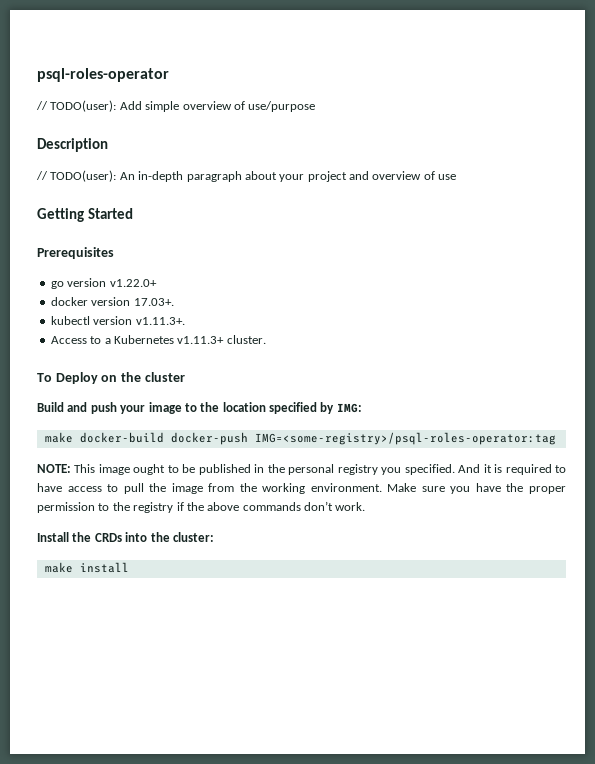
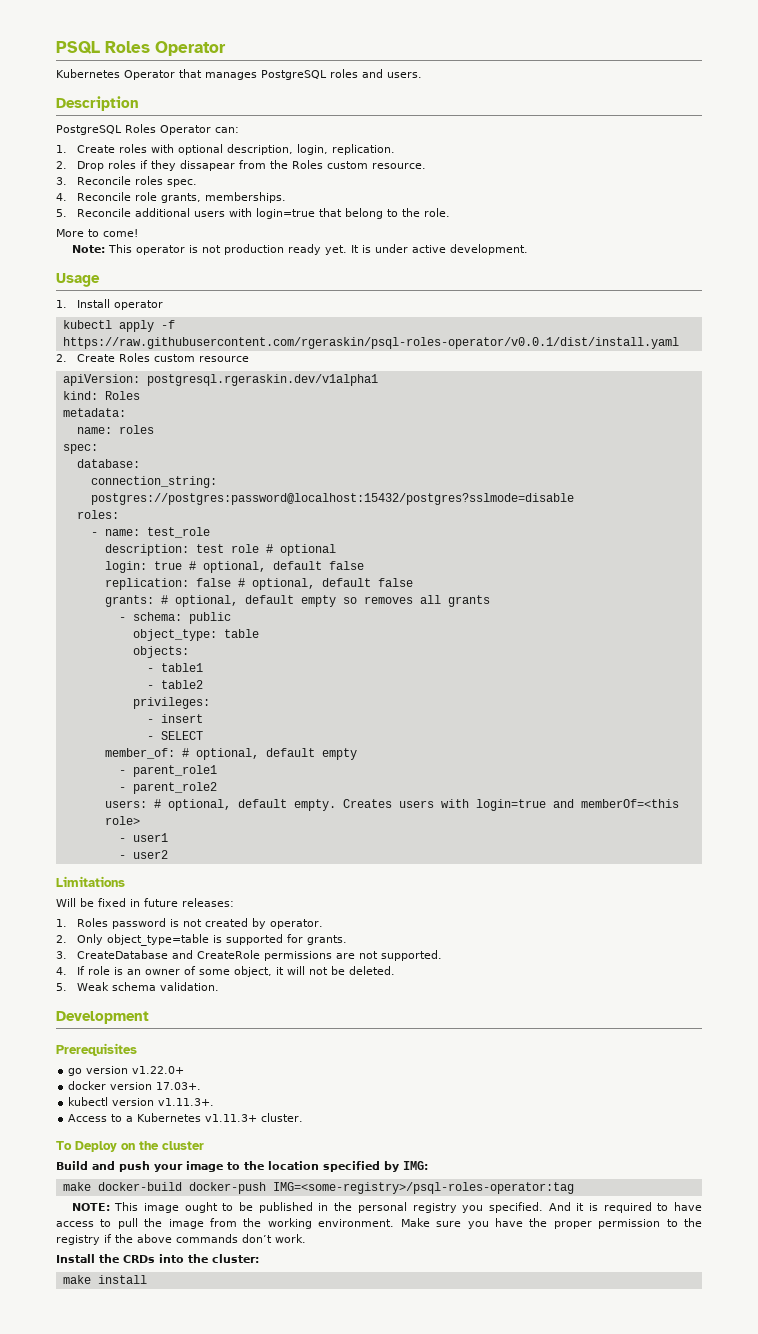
- psql-roles-operator
- // TODO(user): Add simple overview of use/purpose
+ PSQL Roles Operator
+ Kubernetes Operator that manages PostgreSQL roles and users.
  Description
- // TODO(user): An in-depth paragraph about your project and overview of use
- Getting Started
+ PostgreSQL Roles Operator can:
+ 1. Create roles with optional description, login, replication.
+ 2. Drop roles if they dissapear from the Roles custom resource.
+ 3. Reconcile roles spec.
+ 4. Reconcile role grants, memberships.
+ 5. Reconcile additional users with login=true that belong to the role.
+ More to come!
+ Note: This operator is not production ready yet. It is under active development.
+ Usage
+ 1. Install operator
+ kubectl apply -f https://raw.githubusercontent.com/rgeraskin/psql-roles-operator/v0.0.1/dist/install.yaml
+ 2. Create Roles custom resource
+ apiVersion: postgresql.rgeraskin.dev/v1alpha1
+ kind: Roles
+ metadata:
+ name: roles
+ spec:
+ database:
+ connection_string: postgres://postgres:password@localhost:15432/postgres?sslmode=disable
+ roles:
+ - name: test_role
+ description: test role # optional
+ login: true # optional, default false
+ replication: false # optional, default false
+ grants: # optional, default empty so removes all grants
+ - schema: public
+ object_type: table
+ objects:
+ - table1
+ - table2
+ privileges:
+ - insert
+ - SELECT
+ member_of: # optional, default empty
+ - parent_role1
+ - parent_role2
+ users: # optional, default empty. Creates users with login=true and memberOf=<this role>
+ - user1
+ - user2
+ Limitations
+ Will be fixed in future releases:
+ 1. Roles password is not created by operator.
+ 2. Only object_type=table is supported for grants.
+ 3. CreateDatabase and CreateRole permissions are not supported.
+ 4. If role is an owner of some object, it will not be deleted.
+ 5. Weak schema validation.
+ Development

